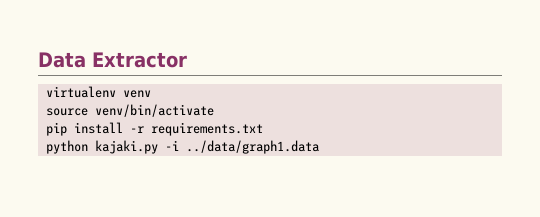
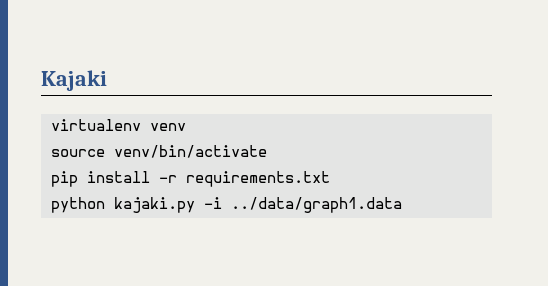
- Data Extractor
+ Kajaki

